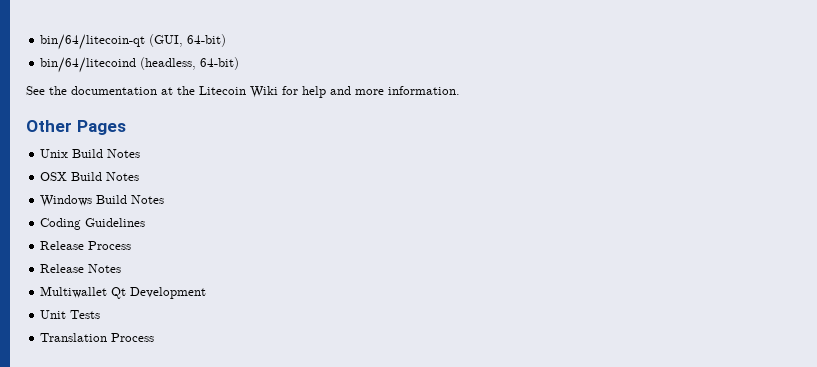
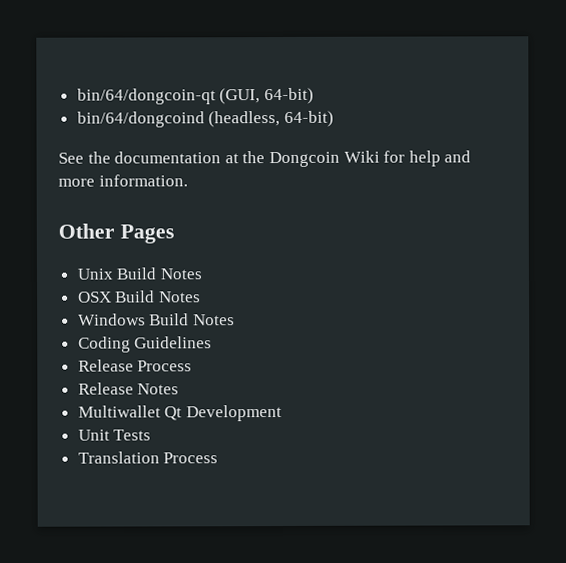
- bin/64/litecoin-qt (GUI, 64-bit)
+ bin/64/dongcoin-qt (GUI, 64-bit)
- bin/64/litecoind (headless, 64-bit)
+ bin/64/dongcoind (headless, 64-bit)
- See the documentation at the Litecoin Wiki for help and more information.
+ See the documentation at the Dongcoin Wiki for help and more information.

